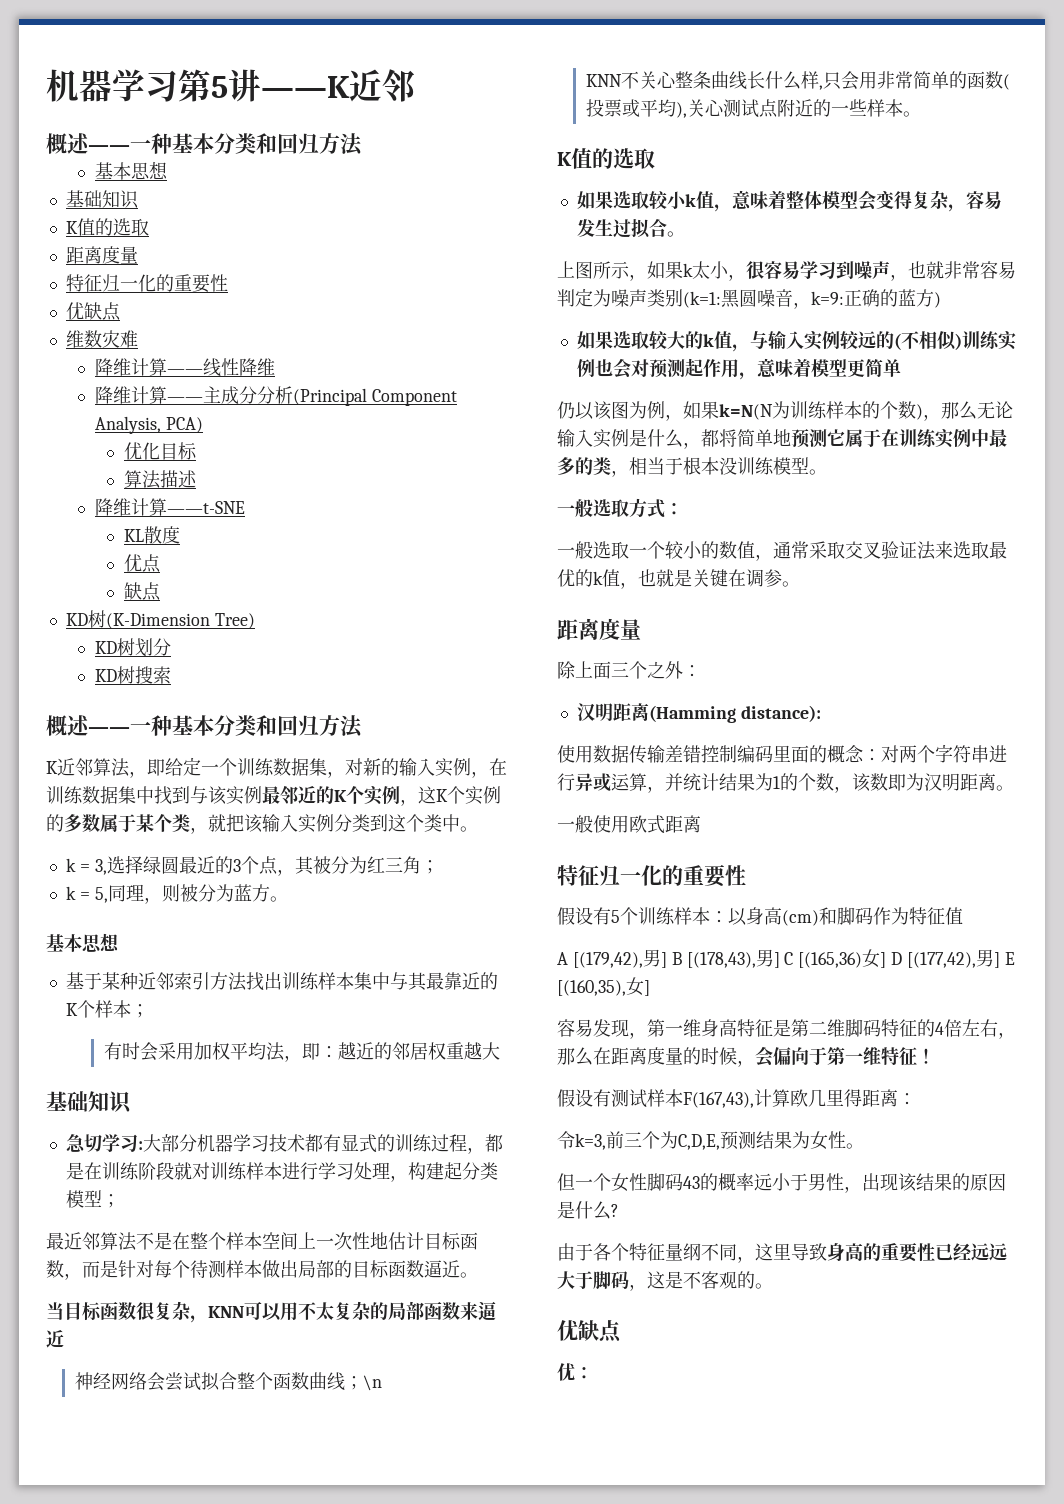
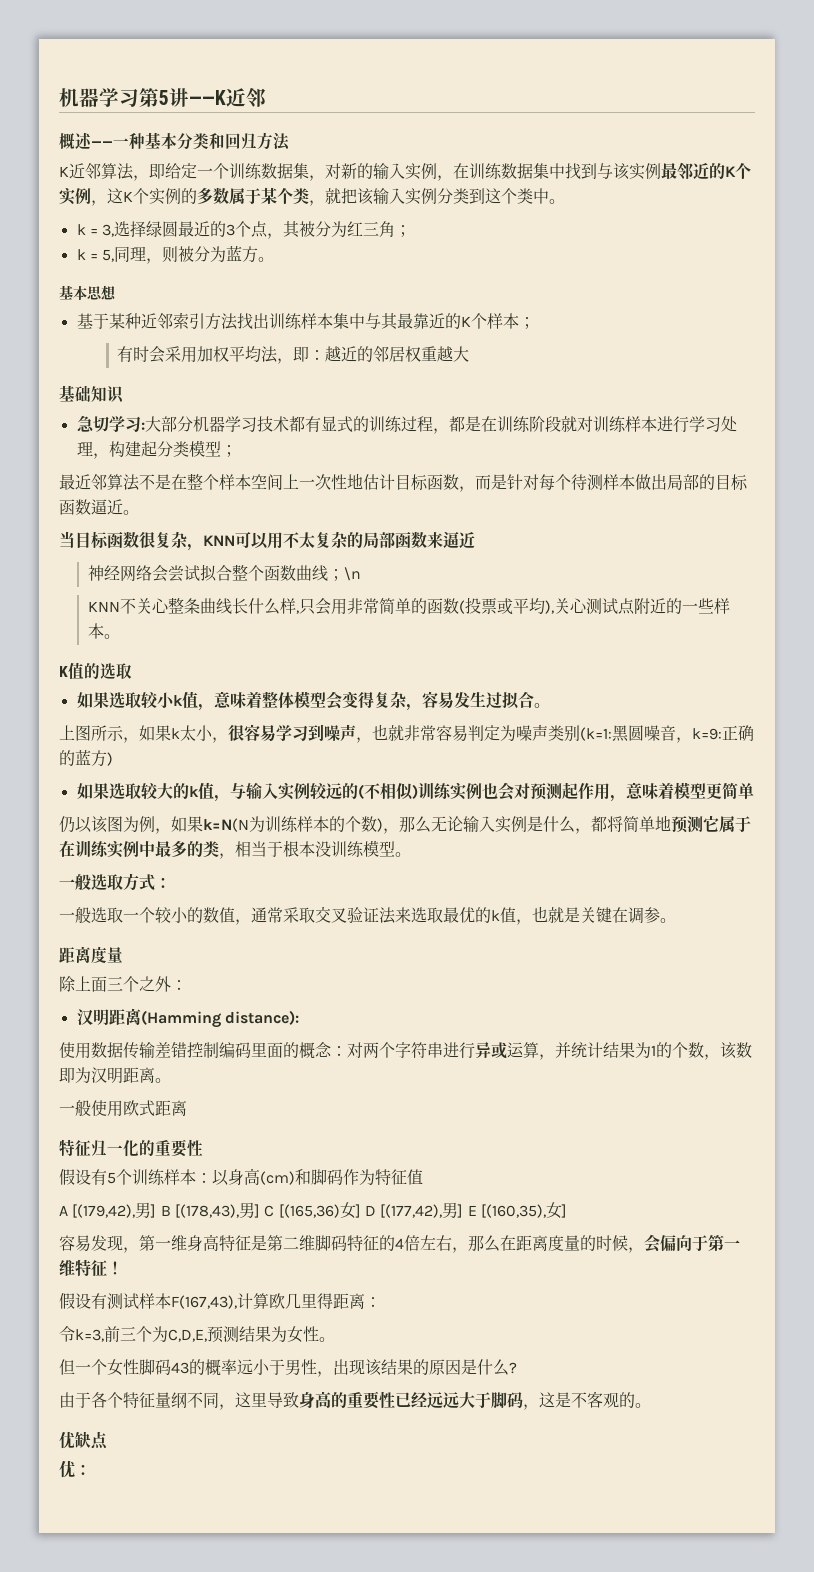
  机器学习第5讲——K近邻
- 概述——一种基本分类和回归方法
- 基本思想
- 基础知识
- K值的选取
- 距离度量
- 特征归一化的重要性
- 优缺点
- 维数灾难
- 降维计算——线性降维
- 降维计算——主成分分析(Principal Component Analysis, PCA)
- 优化目标
- 算法描述
- 降维计算——t-SNE
- KL散度
- 优点
- 缺点
- KD树(K-Dimension Tree)
- KD树划分
- KD树搜索

